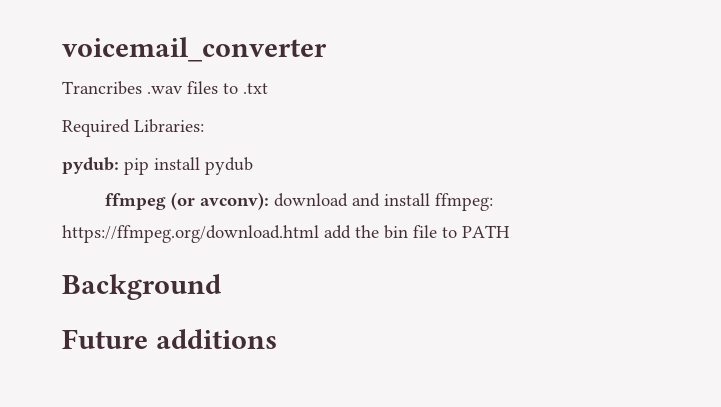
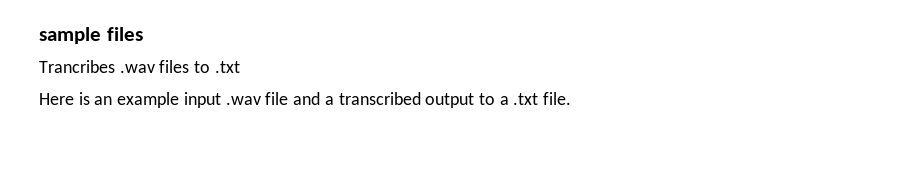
- voicemail_converter
+ sample files
- Required Libraries:
- pydub: pip install pydub
- ffmpeg (or avconv): download and install ffmpeg: https://ffmpeg.org/download.html add the bin file to PATH
- Background
- Future additions
+ Here is an example input .wav file and a transcribed output to a .txt file.

